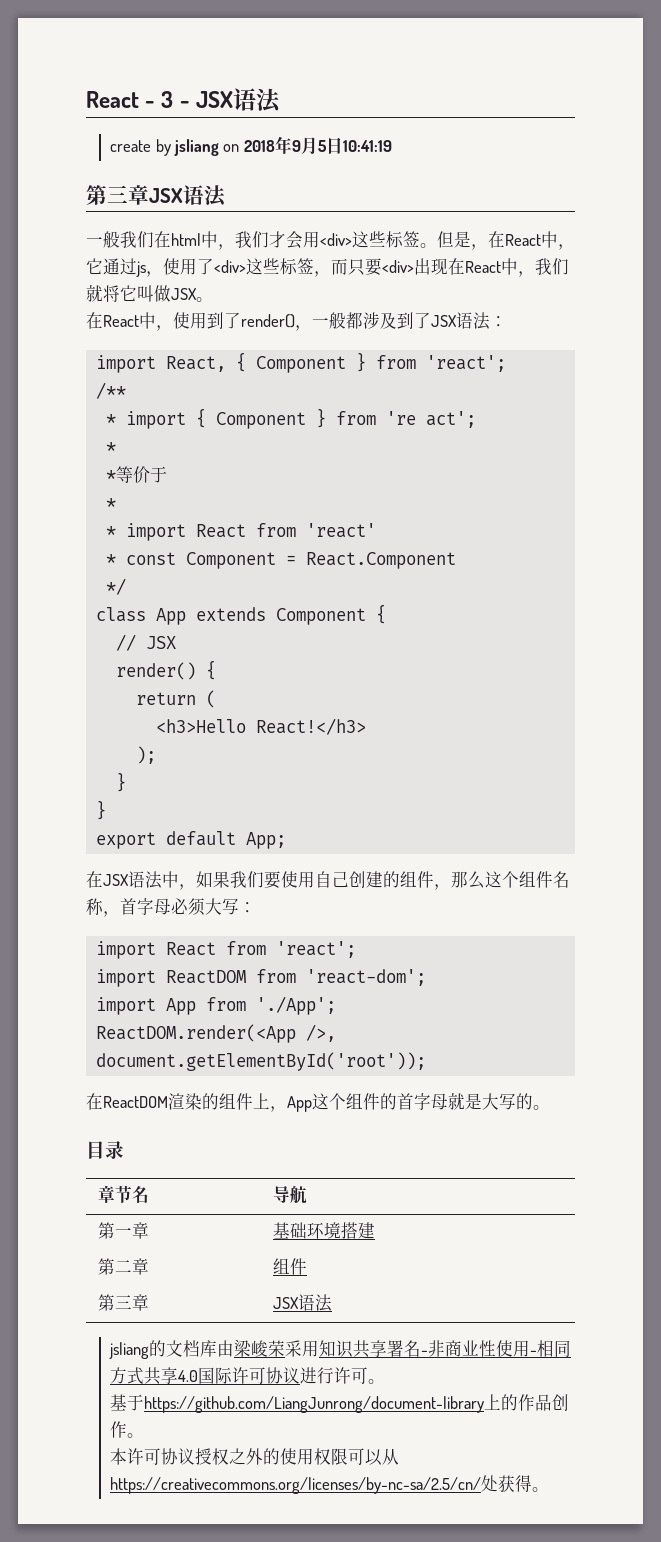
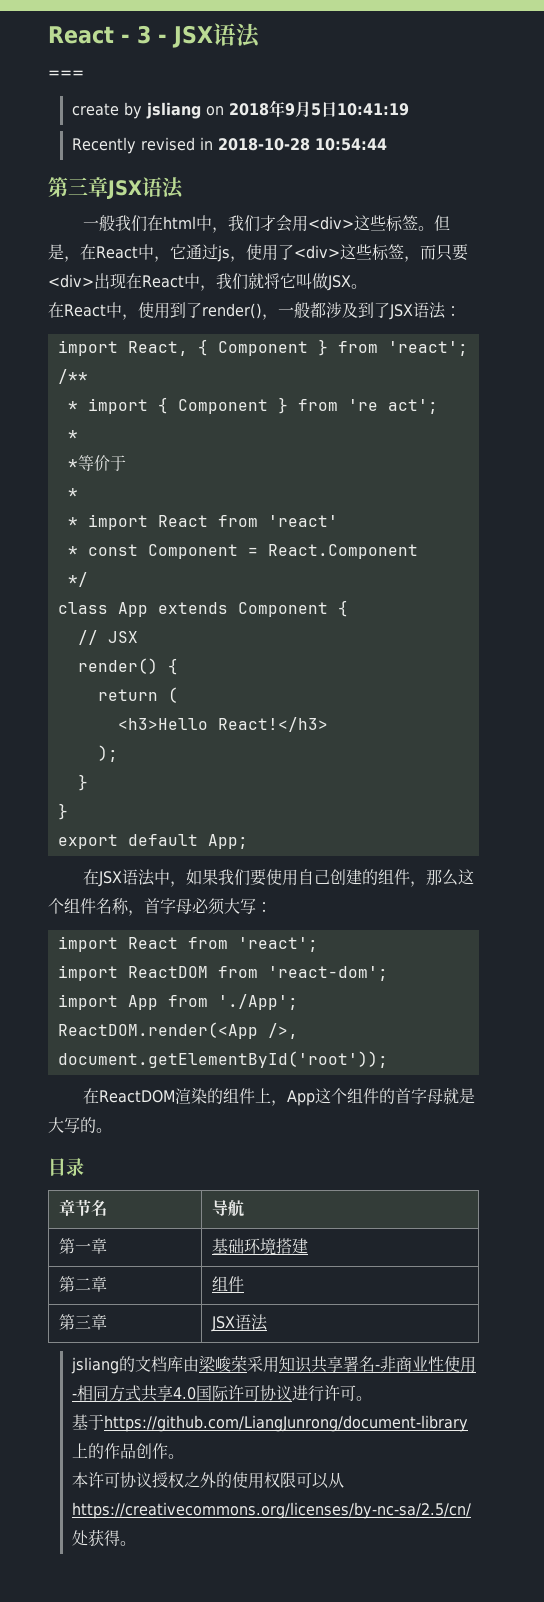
+ ===
+ Recently revised in 2018-10-28 10:54:44

